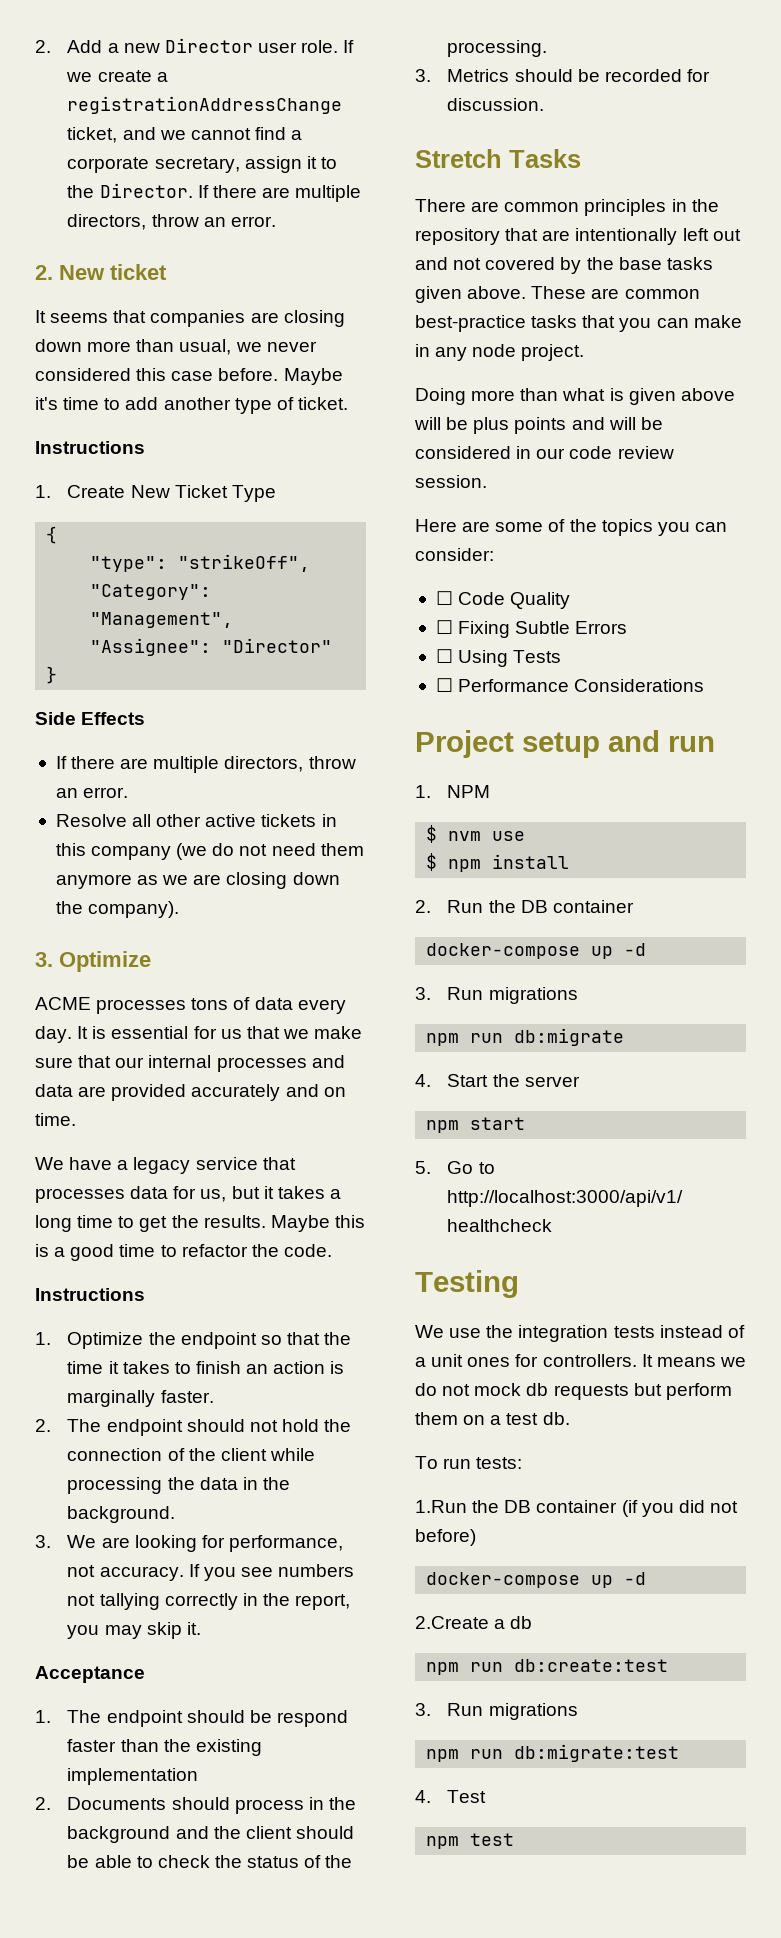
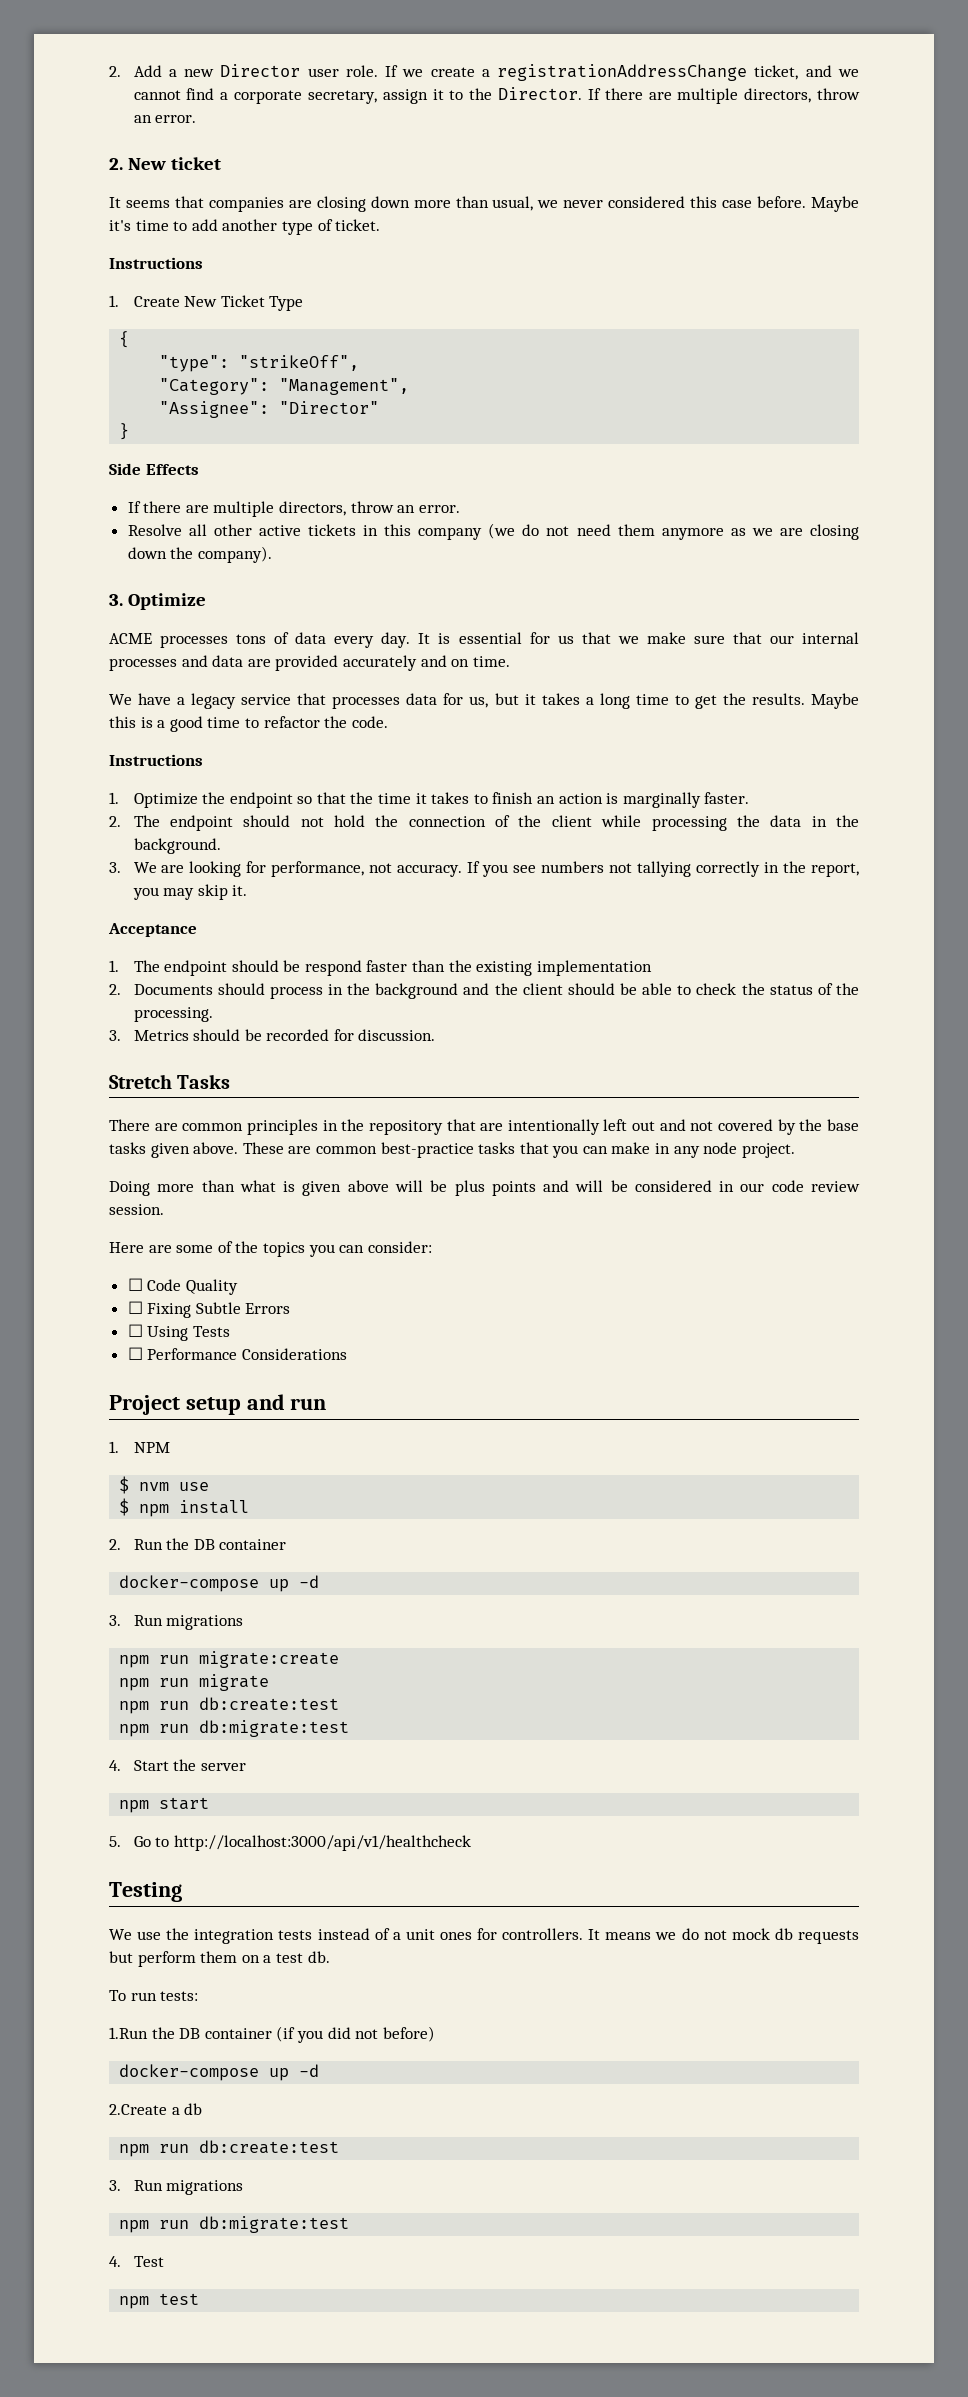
- npm run db:migrate
+ npm run migrate:create
+ npm run migrate
+ npm run db:create:test
+ npm run db:migrate:test

